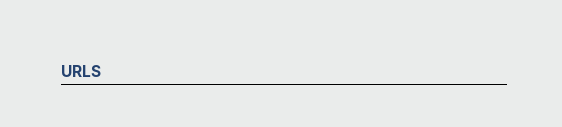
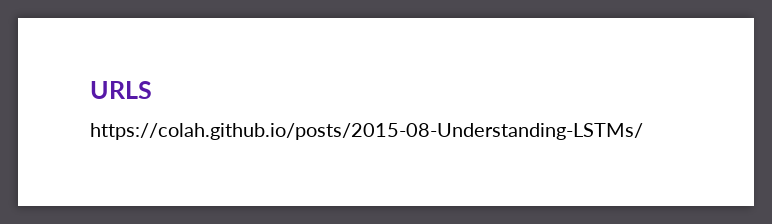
+ https://colah.github.io/posts/2015-08-Understanding-LSTMs/

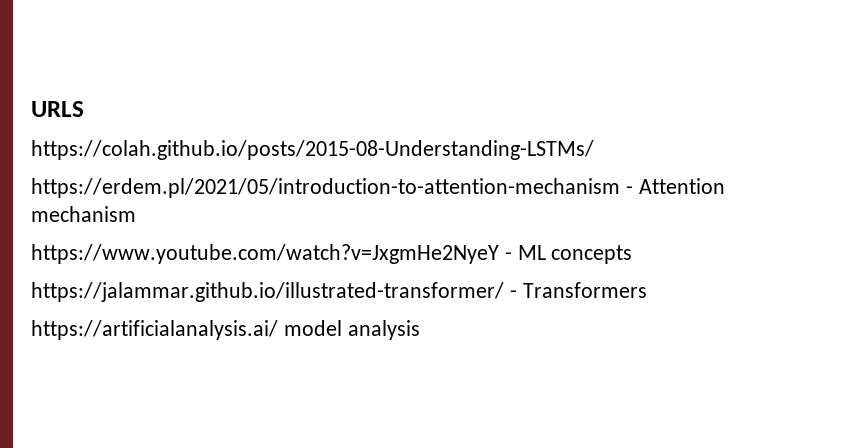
+ https://erdem.pl/2021/05/introduction-to-attention-mechanism - Attention mechanism
+ https://www.youtube.com/watch?v=JxgmHe2NyeY - ML concepts
+ https://jalammar.github.io/illustrated-transformer/ - Transformers
+ https://artificialanalysis.ai/ model analysis

